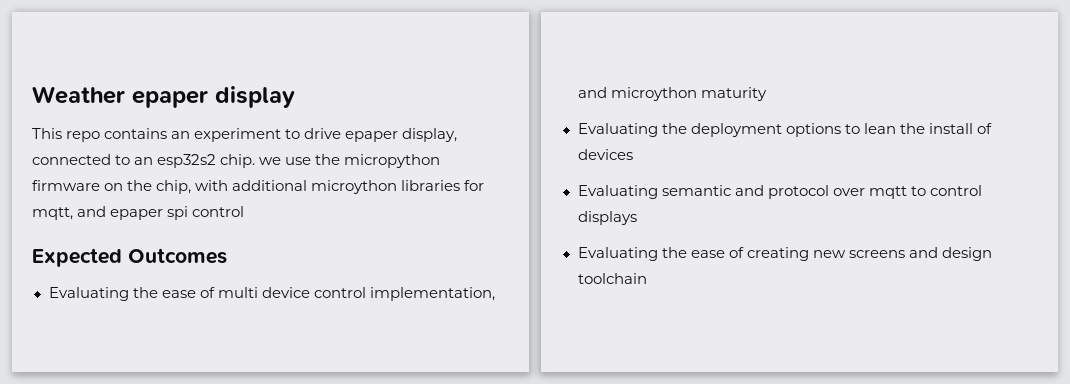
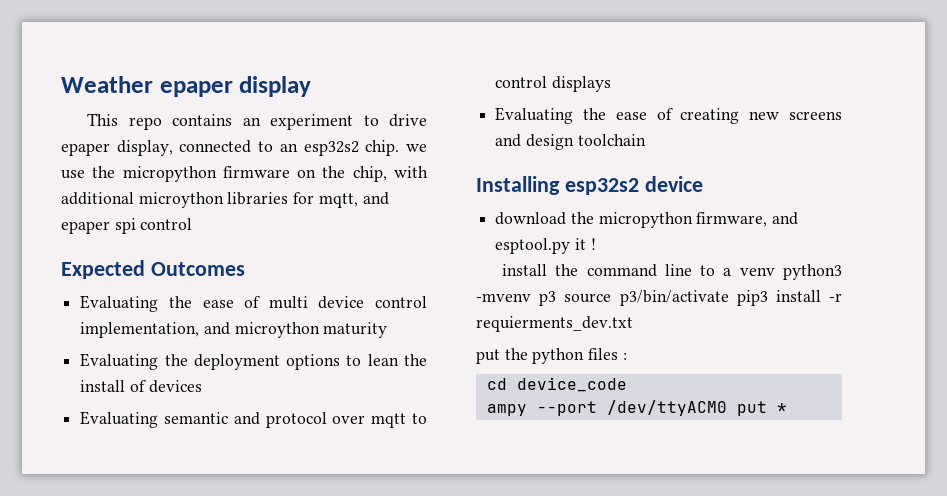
+ Installing esp32s2 device
+ download the micropython firmware, and esptool.py it !
+ install the command line to a venv python3 -mvenv p3 source p3/bin/activate pip3 install -r requierments_dev.txt
+ put the python files :
+ cd device_code
+ ampy --port /dev/ttyACM0 put *

